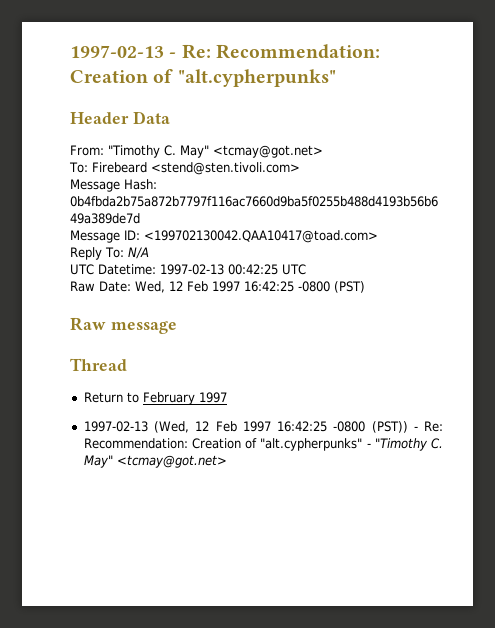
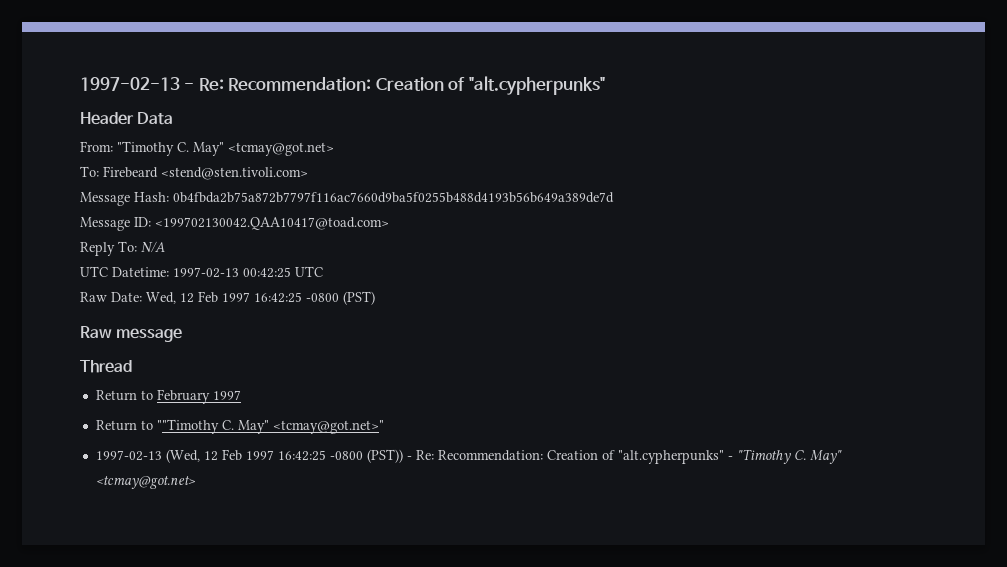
+ Return to ""Timothy C. May" <tcmay@got.net>"

